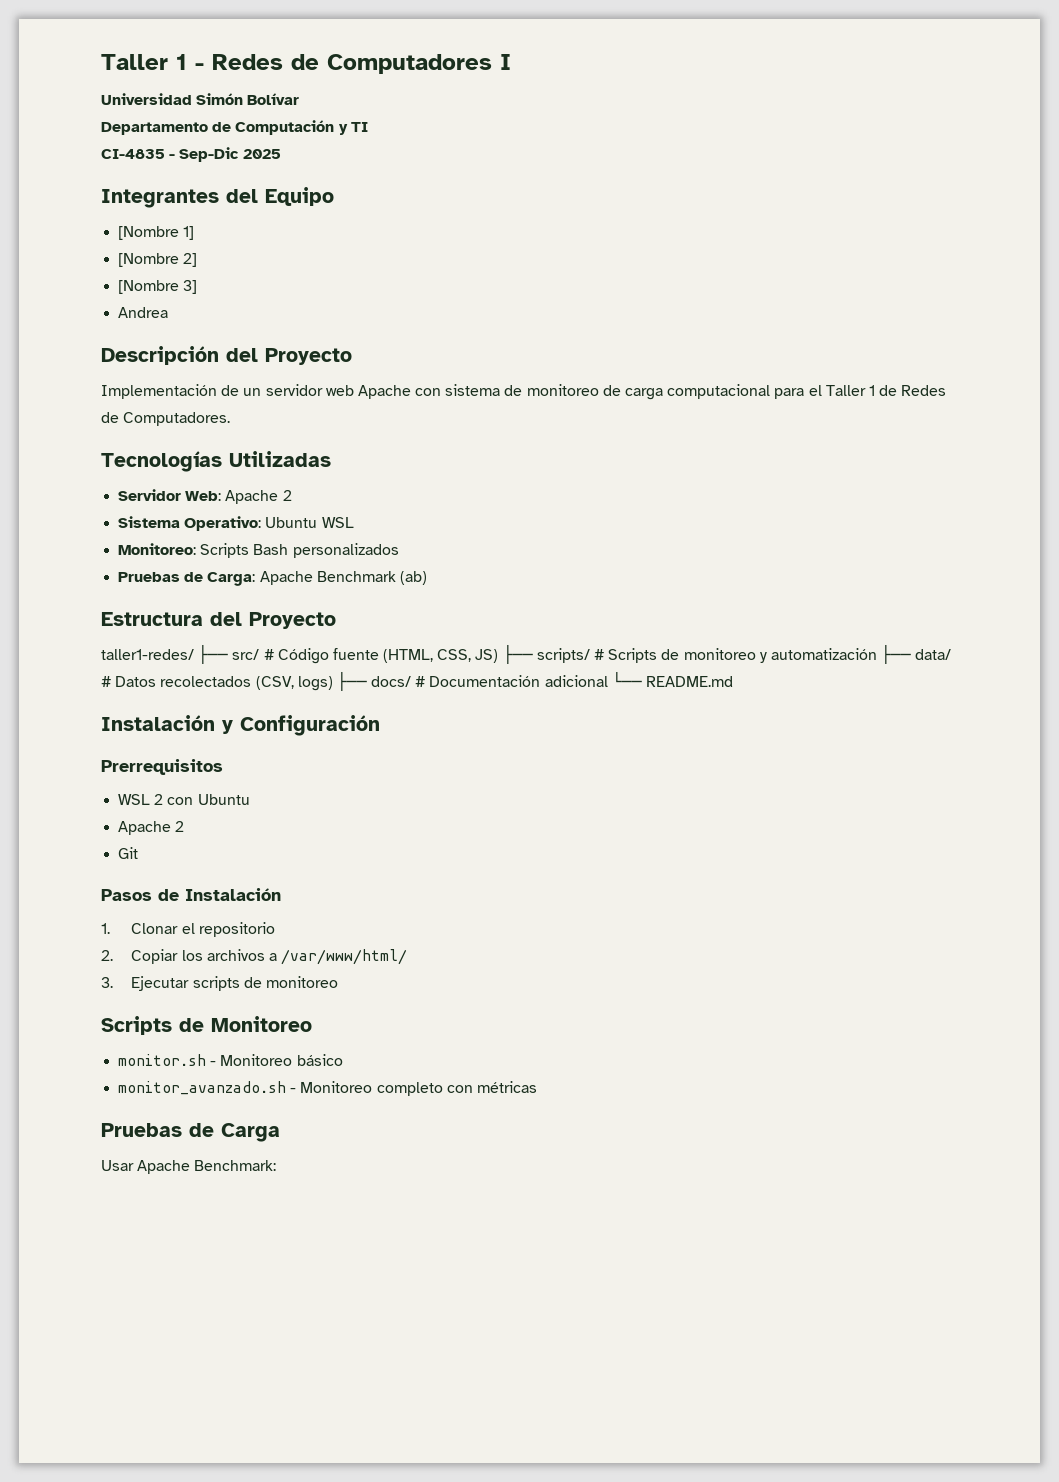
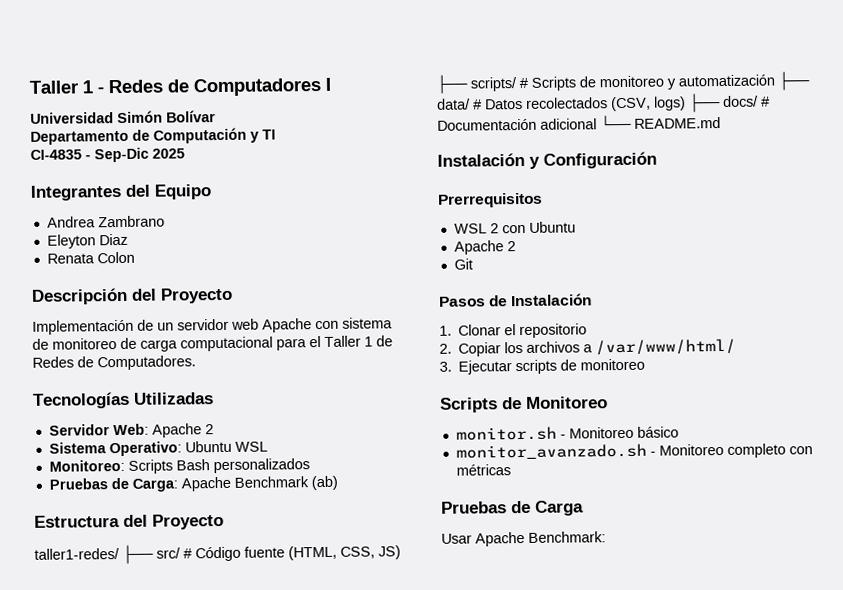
- [Nombre 1]
- [Nombre 2]
- [Nombre 3]
- Andrea
+ Andrea Zambrano
+ Eleyton Diaz
+ Renata Colon

